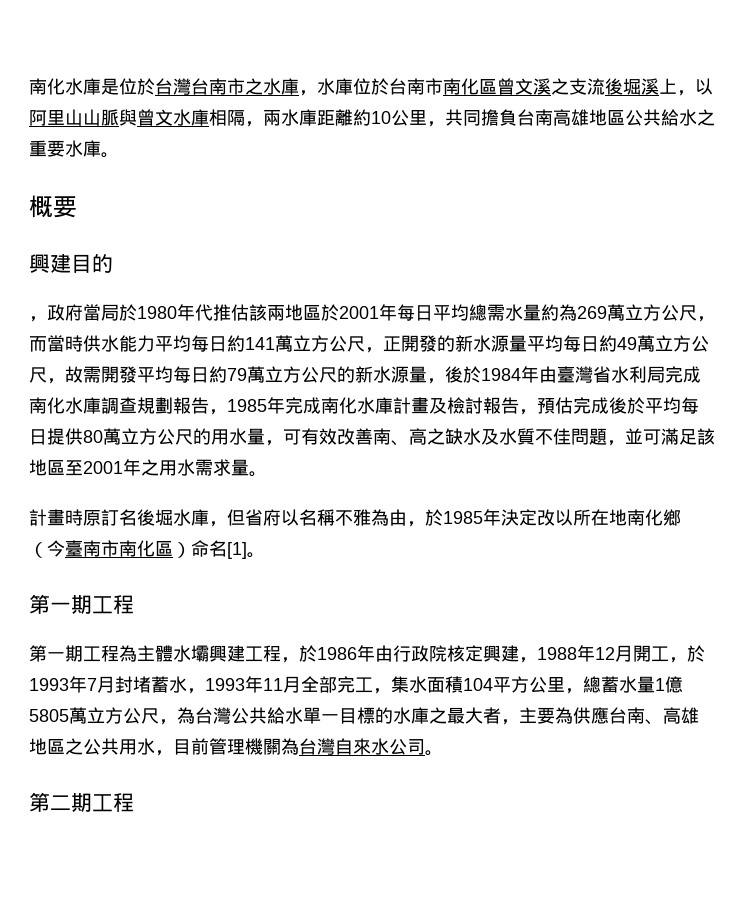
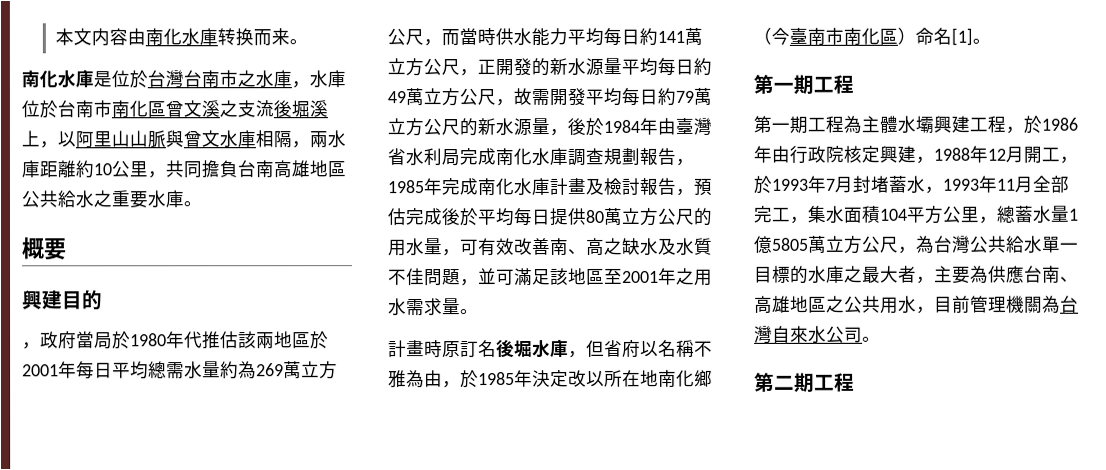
+ 本文内容由南化水庫转换而来。

